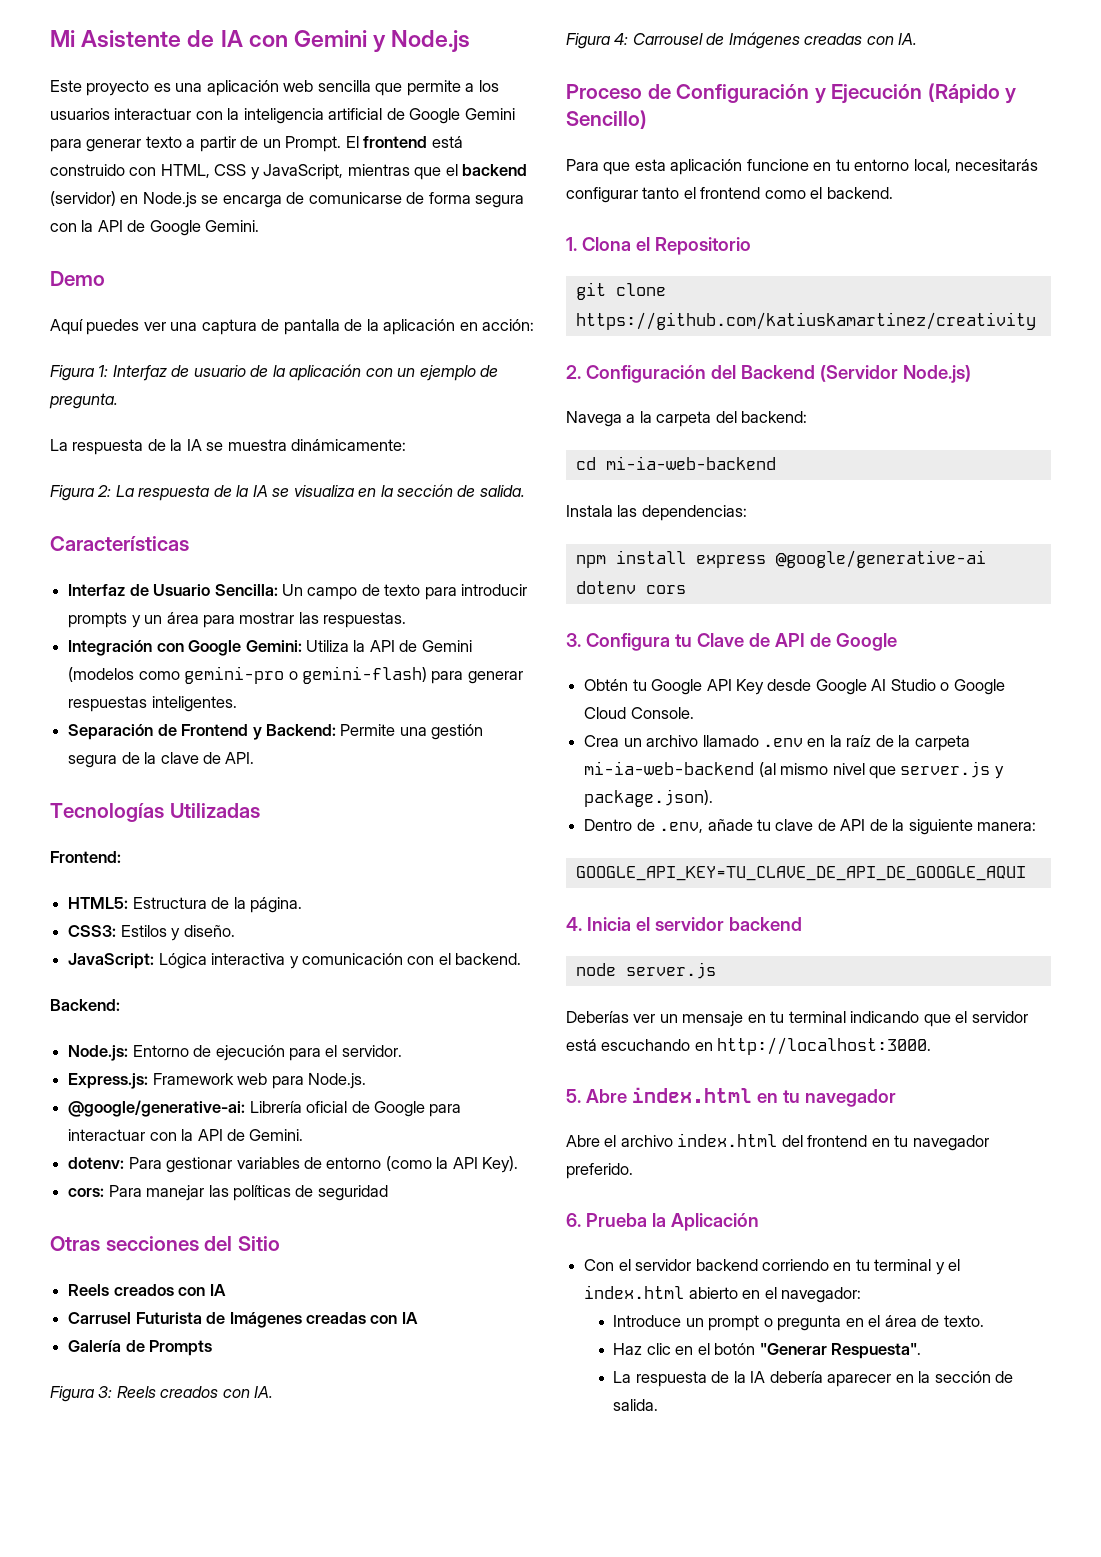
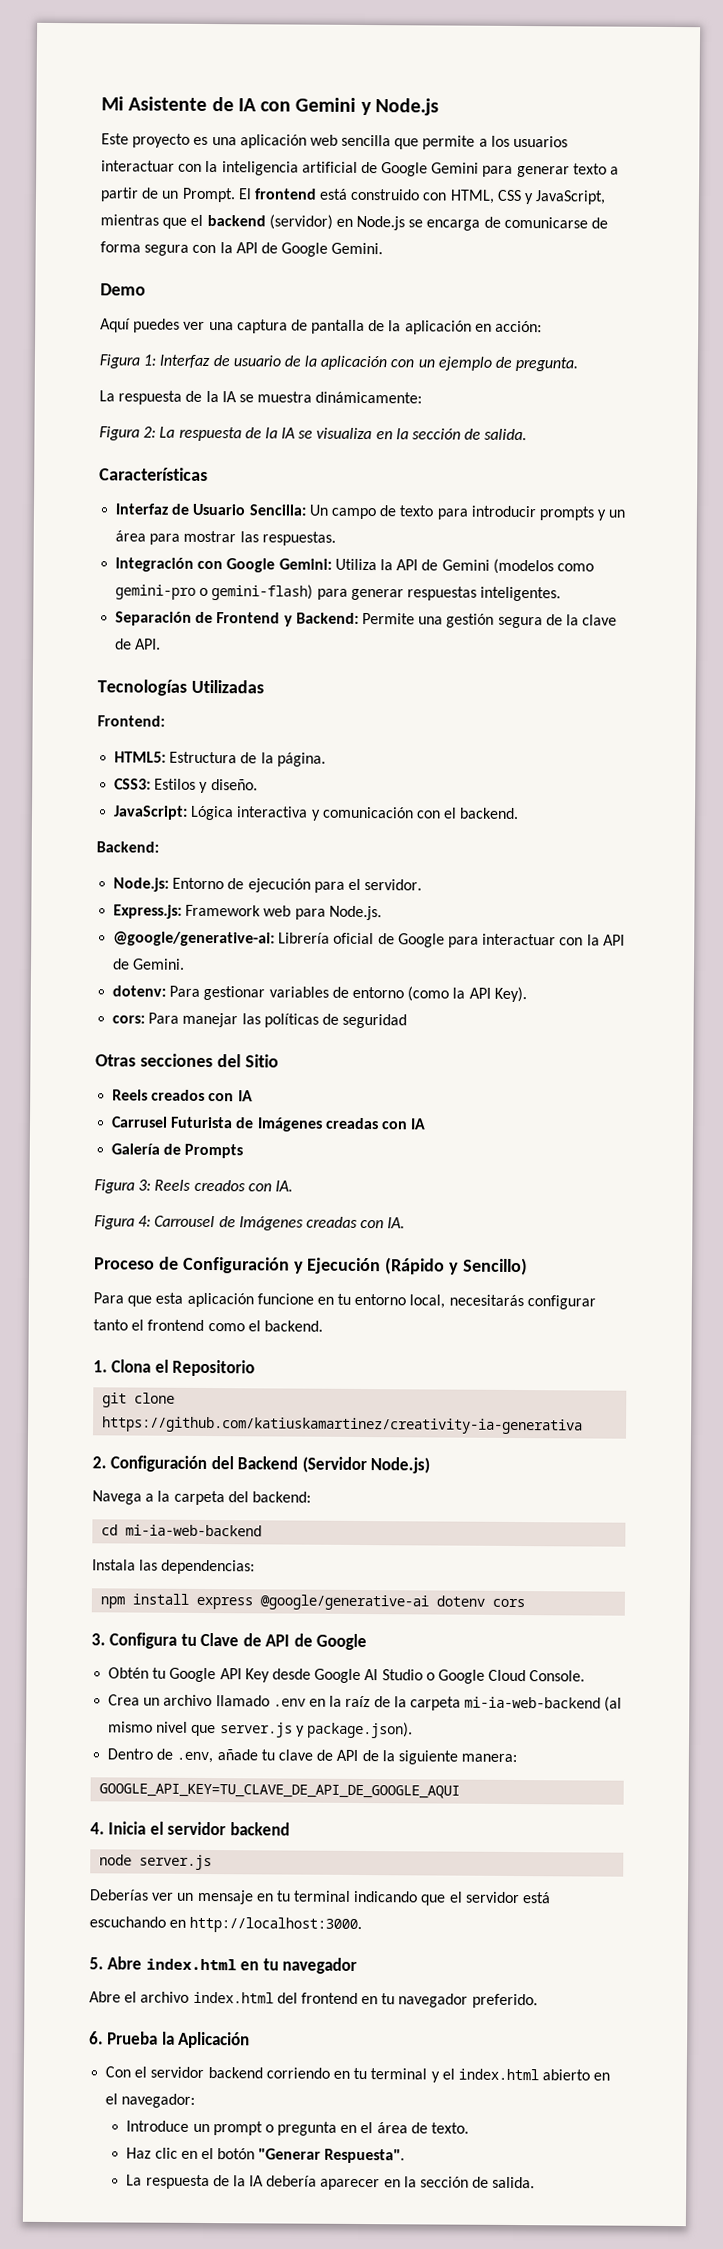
- git clone https://github.com/katiuskamartinez/creativity
+ git clone https://github.com/katiuskamartinez/creativity-ia-generativa

